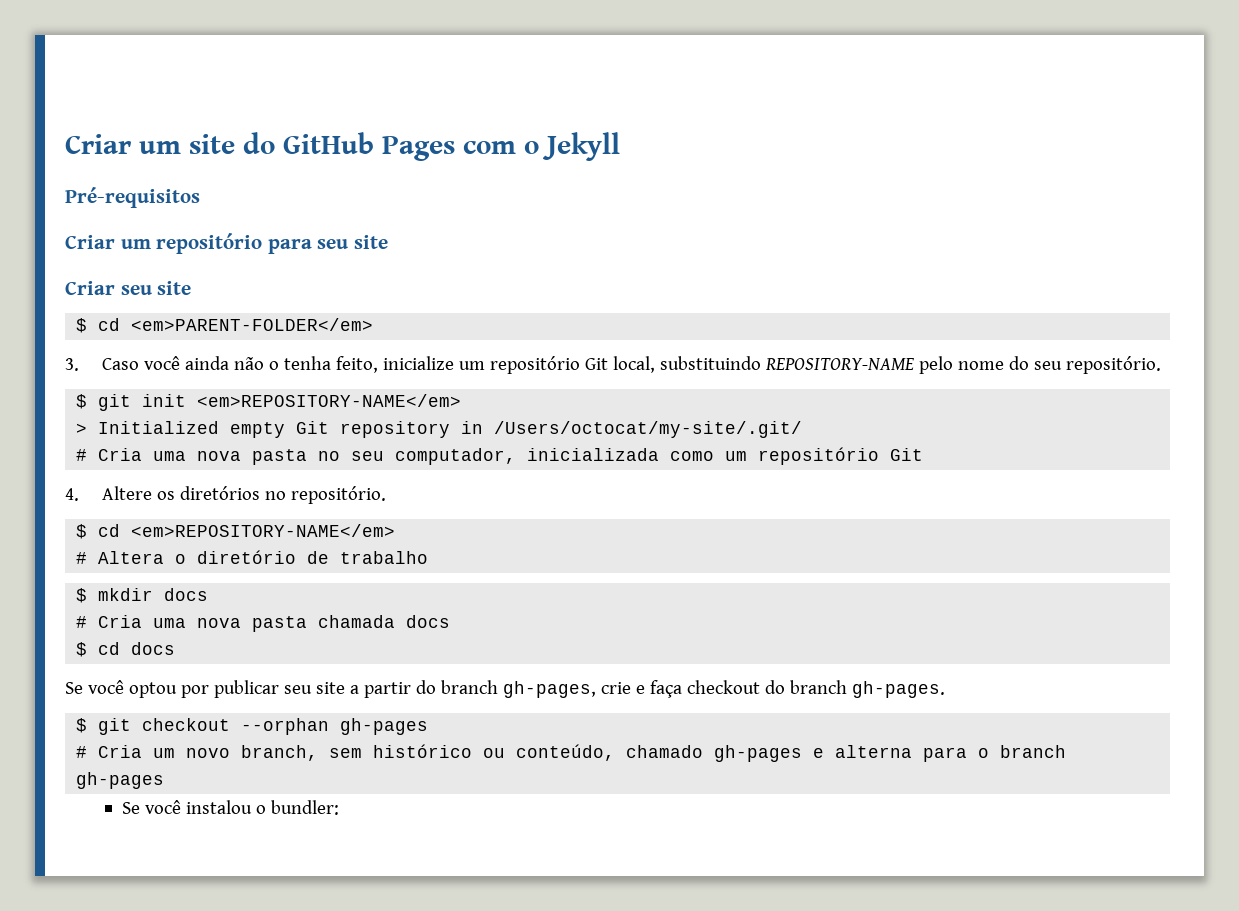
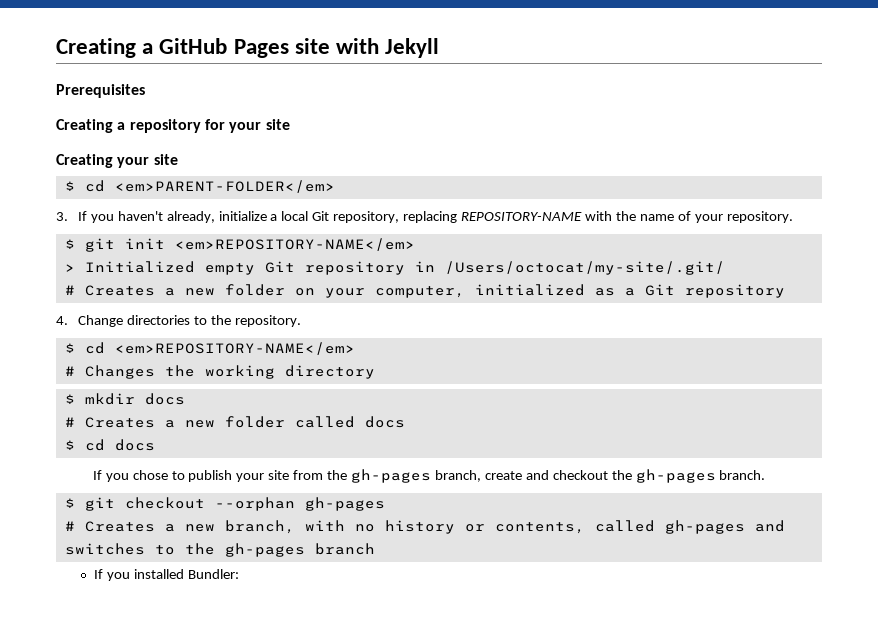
- Criar um site do GitHub Pages com o Jekyll
- Pré-requisitos
- Criar um repositório para seu site
- Criar seu site
+ Creating a GitHub Pages site with Jekyll
+ Prerequisites
+ Creating a repository for your site
+ Creating your site
- 3. Caso você ainda não o tenha feito, inicialize um repositório Git local, substituindo REPOSITORY-NAME pelo nome do seu repositório.
+ 3. If you haven't already, initialize a local Git repository, replacing REPOSITORY-NAME with the name of your repository.
- # Cria uma nova pasta no seu computador, inicializada como um repositório Git
+ # Creates a new folder on your computer, initialized as a Git repository
- 4. Altere os diretórios no repositório.
+ 4. Change directories to the repository.
- # Altera o diretório de trabalho
+ # Changes the working directory
- # Cria uma nova pasta chamada docs
+ # Creates a new folder called docs
- Se você optou por publicar seu site a partir do branch gh-pages, crie e faça checkout do branch gh-pages.
+ If you chose to publish your site from the gh-pages branch, create and checkout the gh-pages branch.
- # Cria um novo branch, sem histórico ou conteúdo, chamado gh-pages e alterna para o branch gh-pages
- Se você instalou o bundler:
+ # Creates a new branch, with no history or contents, called gh-pages and switches to the gh-pages branch
+ If you installed Bundler:

